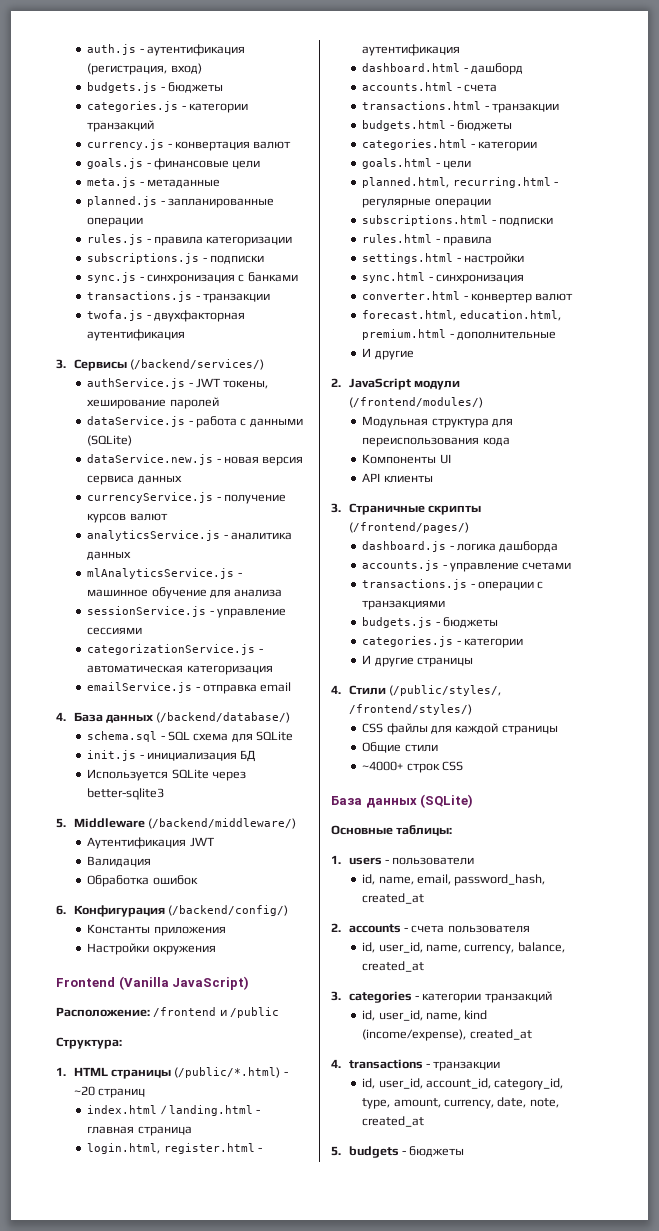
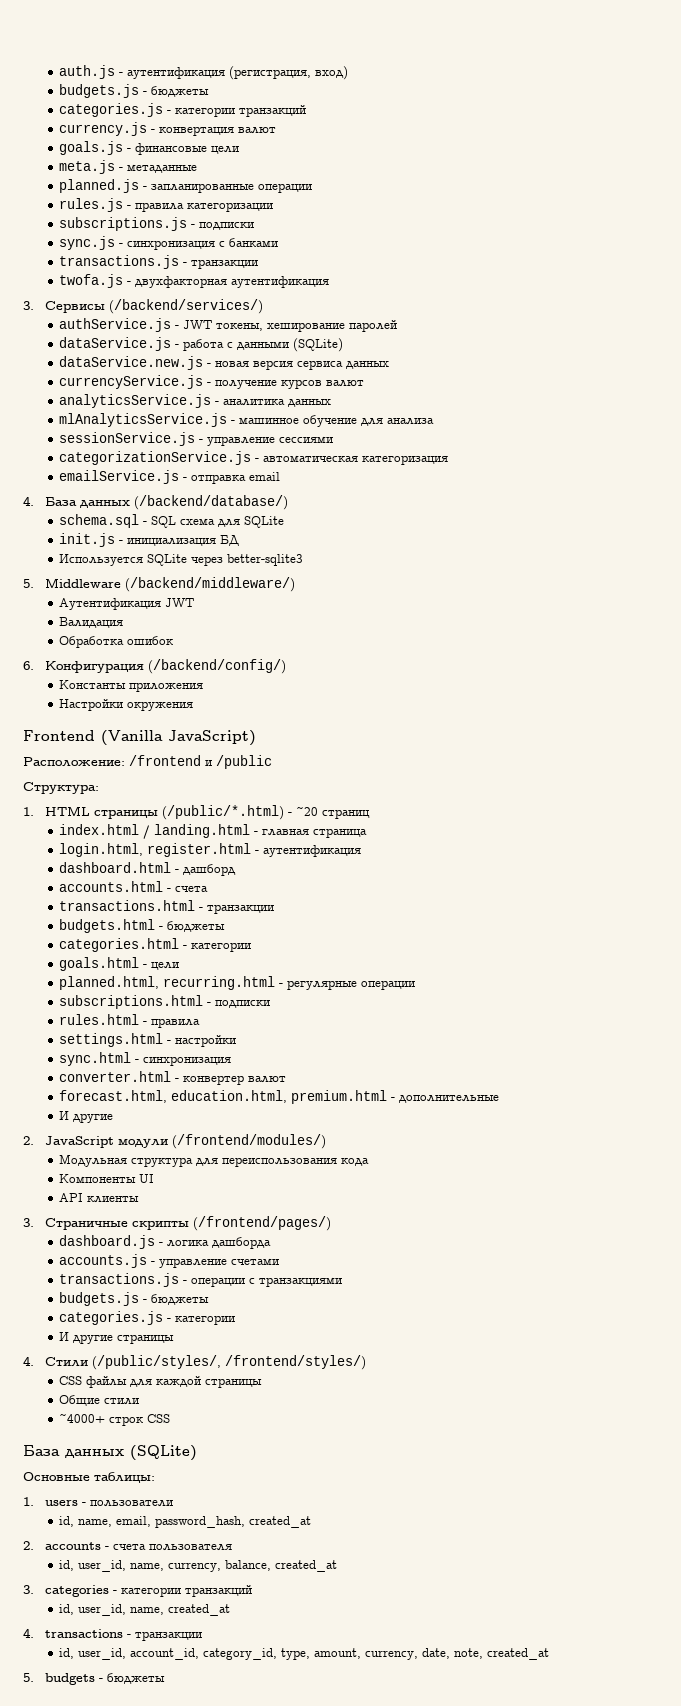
- id, user_id, name, kind (income/expense), created_at
+ id, user_id, name, created_at

